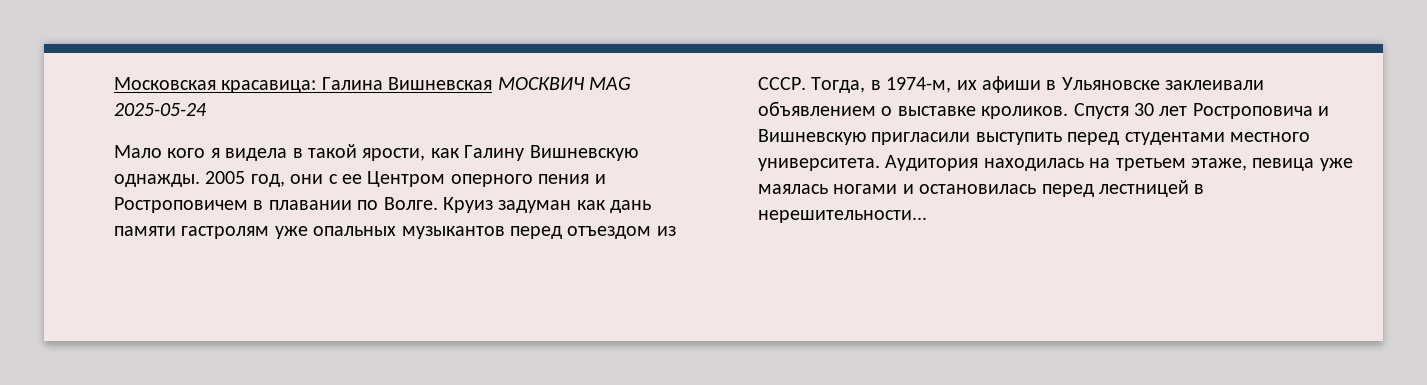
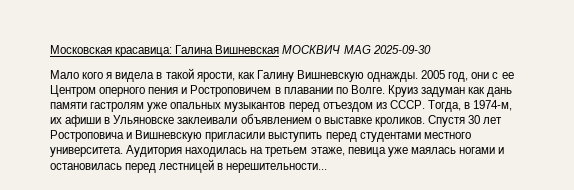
- Московская красавица: Галина Вишневская МОСКВИЧ MAG 2025-05-24
+ Московская красавица: Галина Вишневская МОСКВИЧ MAG 2025-09-30

